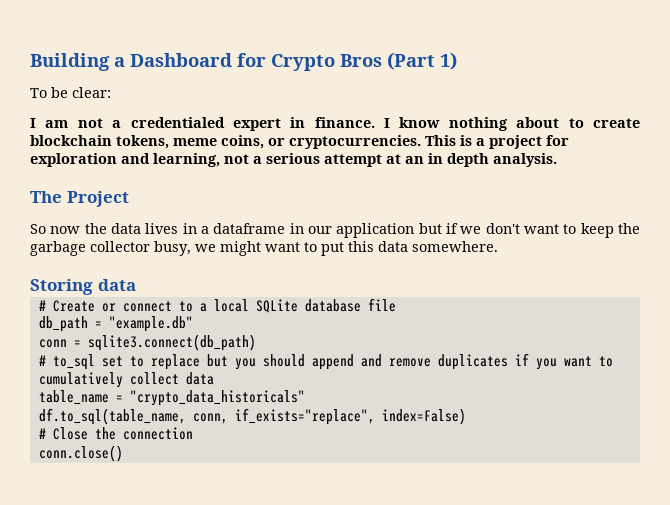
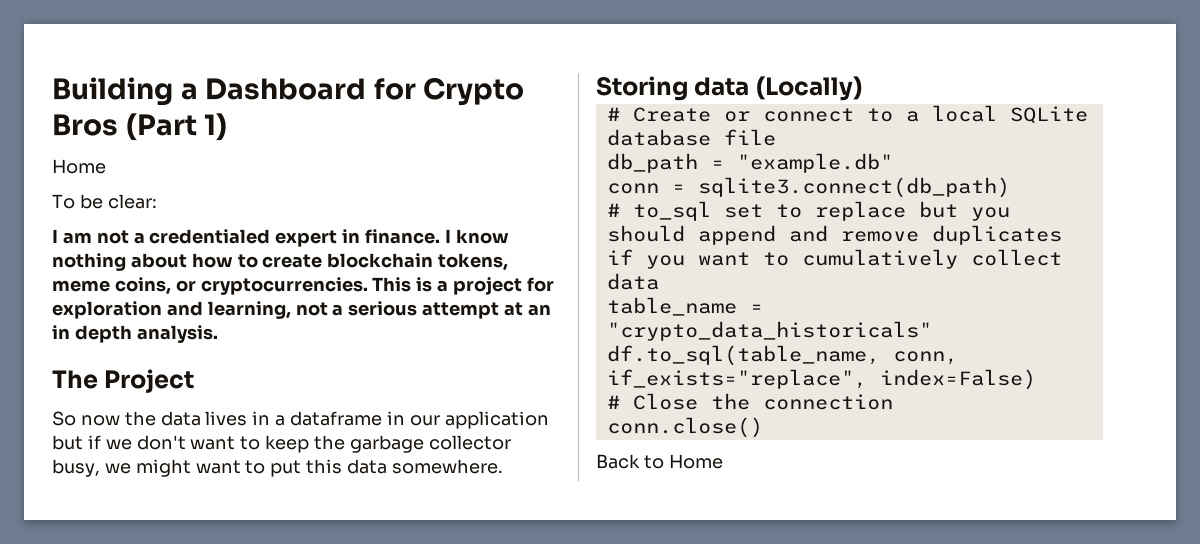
  Building a Dashboard for Crypto Bros (Part 1)
+ Home
- I know nothing about to create blockchain tokens, meme coins, or cryptocurrencies.
+ I know nothing about how to create blockchain tokens, meme coins, or cryptocurrencies.
- Storing data
+ Storing data (Locally)
+ Back to Home

